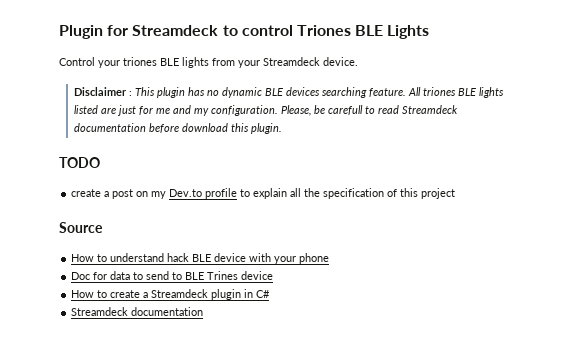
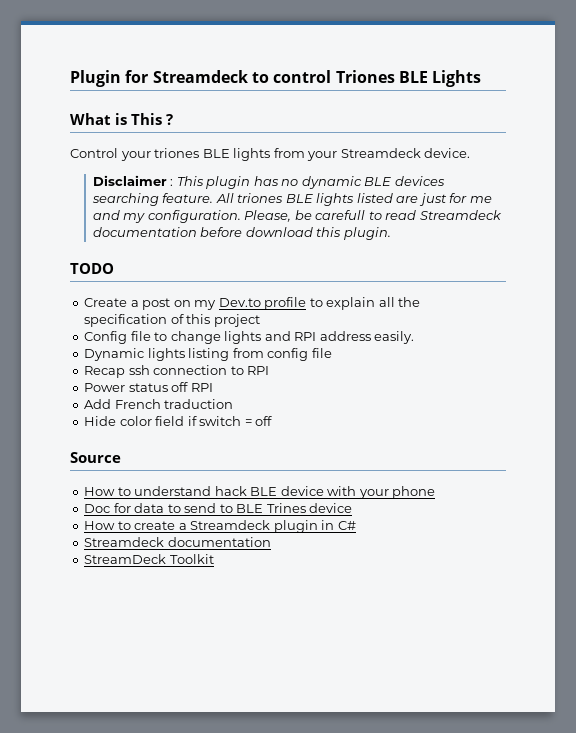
+ What is This ?
- create a post on my Dev.to profile to explain all the specification of this project
+ Create a post on my Dev.to profile to explain all the specification of this project
+ Config file to change lights and RPI address easily.
+ Dynamic lights listing from config file
+ Recap ssh connection to RPI
+ Power status off RPI
+ Add French traduction
+ Hide color field if switch = off
+ StreamDeck Toolkit

